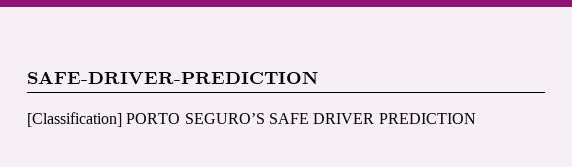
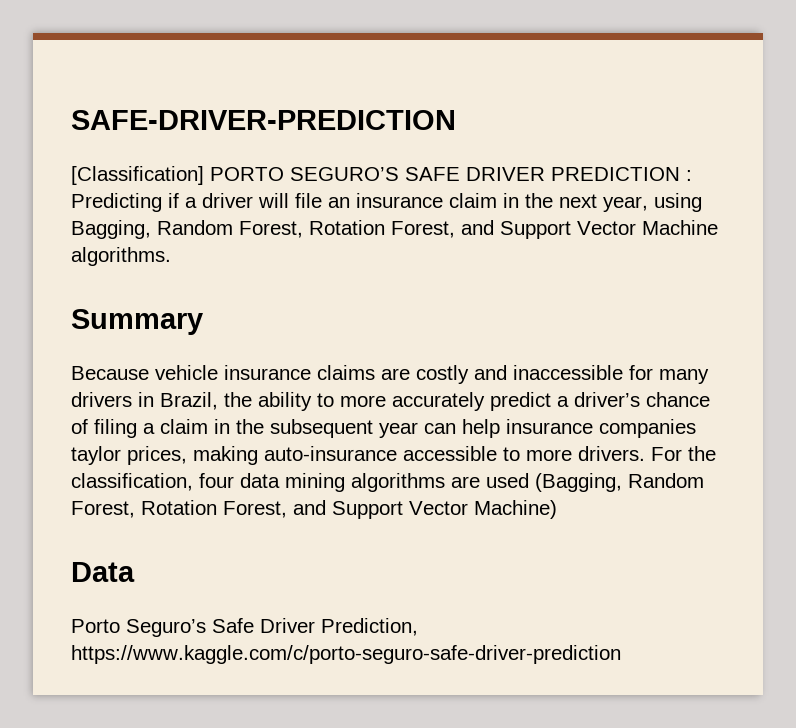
- [Classification] PORTO SEGURO’S SAFE DRIVER PREDICTION
+ [Classification] PORTO SEGURO’S SAFE DRIVER PREDICTION : Predicting if a driver will file an insurance claim in the next year, using Bagging, Random Forest, Rotation Forest, and Support Vector Machine algorithms.
+ Summary
+ Because vehicle insurance claims are costly and inaccessible for many drivers in Brazil, the ability to more accurately predict a driver’s chance of filing a claim in the subsequent year can help insurance companies taylor prices, making auto-insurance accessible to more drivers. For the classification, four data mining algorithms are used (Bagging, Random Forest, Rotation Forest, and Support Vector Machine)
+ Data
+ Porto Seguro’s Safe Driver Prediction, https://www.kaggle.com/c/porto-seguro-safe-driver-prediction

